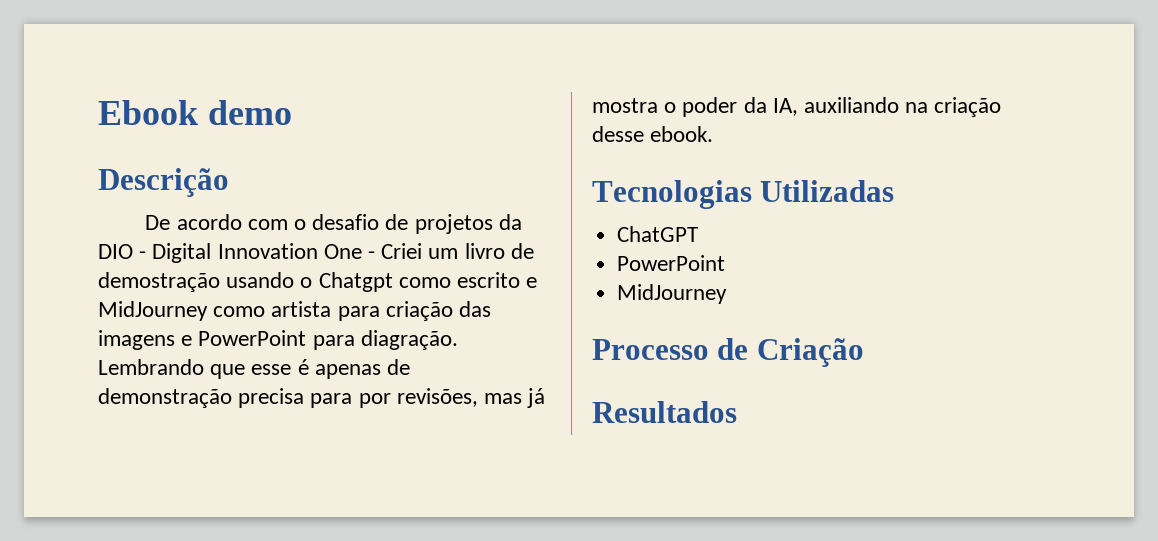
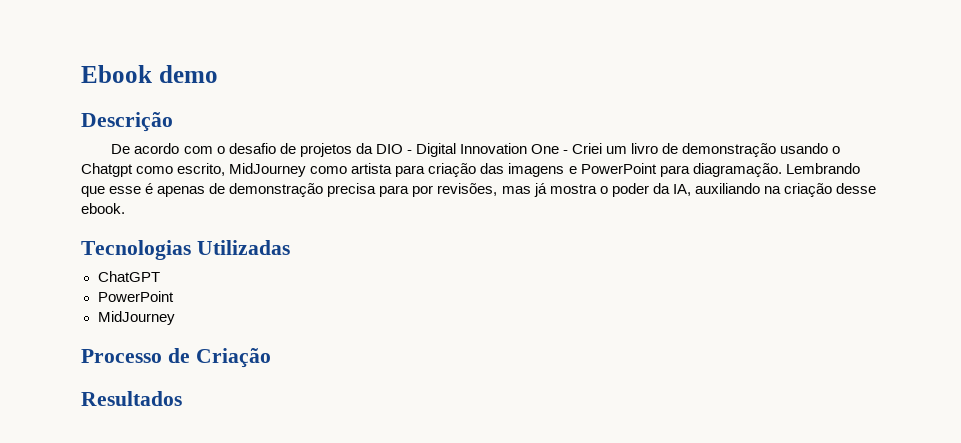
- De acordo com o desafio de projetos da DIO - Digital Innovation One - Criei um livro de demostração usando o Chatgpt como escrito e MidJourney como artista para criação das imagens e PowerPoint para diagração.
+ De acordo com o desafio de projetos da DIO - Digital Innovation One - Criei um livro de demonstração usando o Chatgpt como escrito, MidJourney como artista para criação das imagens e PowerPoint para diagramação.

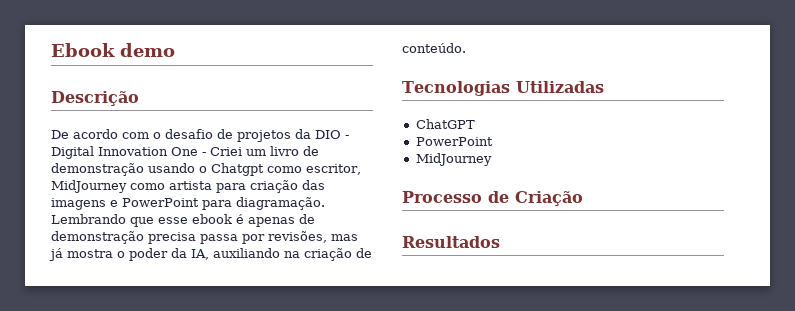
- De acordo com o desafio de projetos da DIO - Digital Innovation One - Criei um livro de demonstração usando o Chatgpt como escrito, MidJourney como artista para criação das imagens e PowerPoint para diagramação.
+ De acordo com o desafio de projetos da DIO - Digital Innovation One - Criei um livro de demonstração usando o Chatgpt como escritor, MidJourney como artista para criação das imagens e PowerPoint para diagramação.
- Lembrando que esse é apenas de demonstração precisa para por revisões, mas já mostra o poder da IA, auxiliando na criação desse ebook.
+ Lembrando que esse ebook é apenas de demonstração precisa passa por revisões, mas já mostra o poder da IA, auxiliando na criação de conteúdo.

